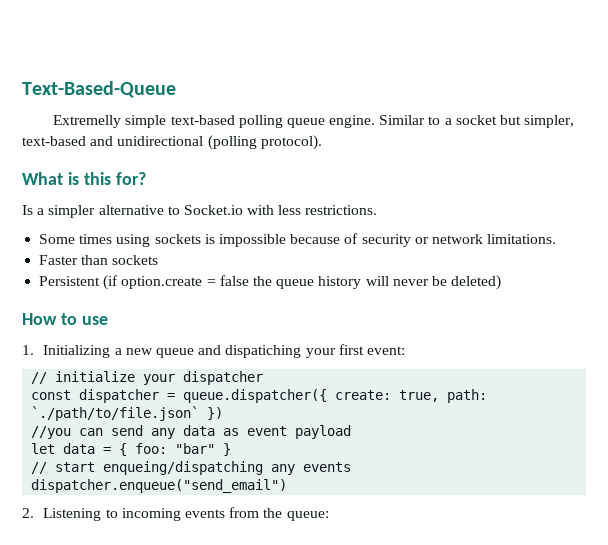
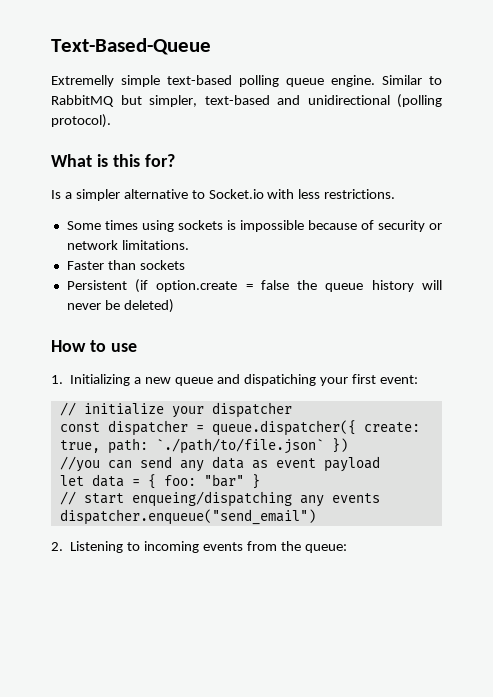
- Similar to a socket but simpler, text-based and unidirectional (polling protocol).
+ Similar to RabbitMQ but simpler, text-based and unidirectional (polling protocol).

